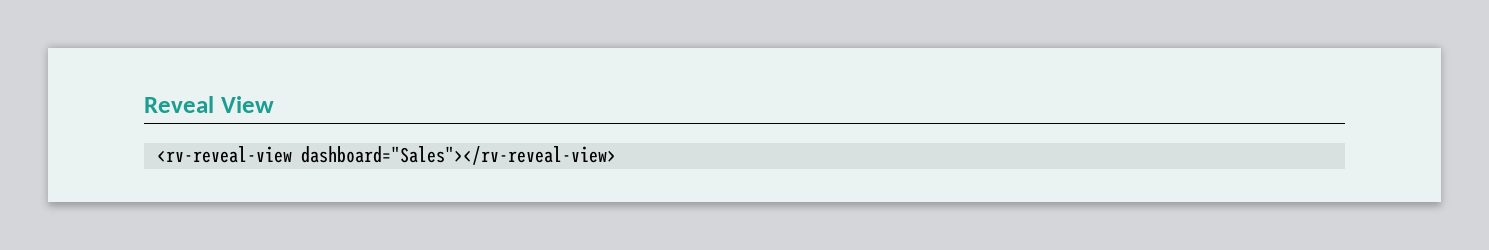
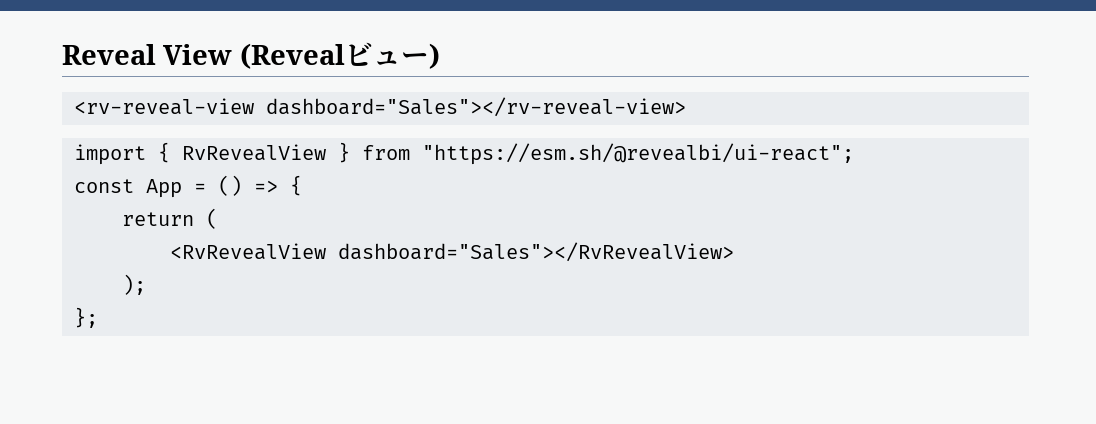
- Reveal View
+ Reveal View (Revealビュー)
+ import { RvRevealView } from "https://esm.sh/@revealbi/ui-react";
+ const App = () => {
+ return (
+ <RvRevealView dashboard="Sales"></RvRevealView>
+ );
+ };

